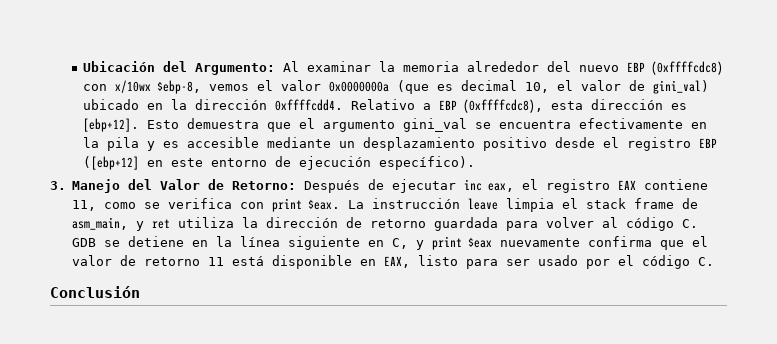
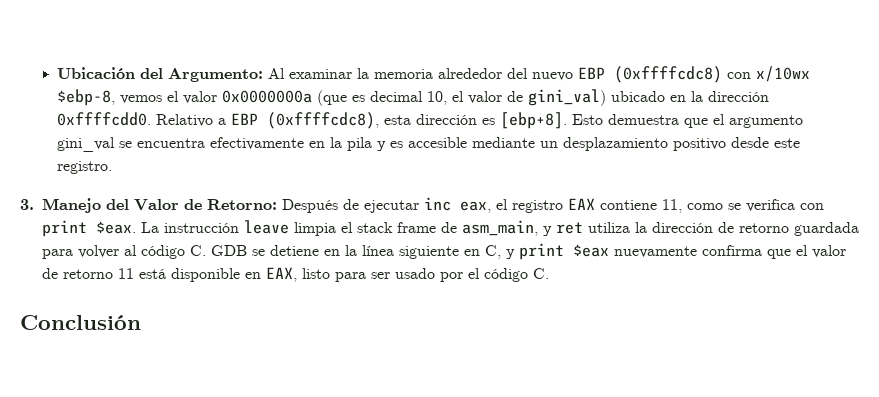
- Ubicación del Argumento: Al examinar la memoria alrededor del nuevo EBP (0xffffcdc8) con x/10wx $ebp-8, vemos el valor 0x0000000a (que es decimal 10, el valor de gini_val) ubicado en la dirección 0xffffcdd4.
+ Ubicación del Argumento: Al examinar la memoria alrededor del nuevo EBP (0xffffcdc8) con x/10wx $ebp-8, vemos el valor 0x0000000a (que es decimal 10, el valor de gini_val) ubicado en la dirección 0xffffcdd0.
- Relativo a EBP (0xffffcdc8), esta dirección es [ebp+12].
+ Relativo a EBP (0xffffcdc8), esta dirección es [ebp+8].
- Esto demuestra que el argumento gini_val se encuentra efectivamente en la pila y es accesible mediante un desplazamiento positivo desde el registro EBP ([ebp+12] en este entorno de ejecución específico).
+ Esto demuestra que el argumento gini_val se encuentra efectivamente en la pila y es accesible mediante un desplazamiento positivo desde este registro.

